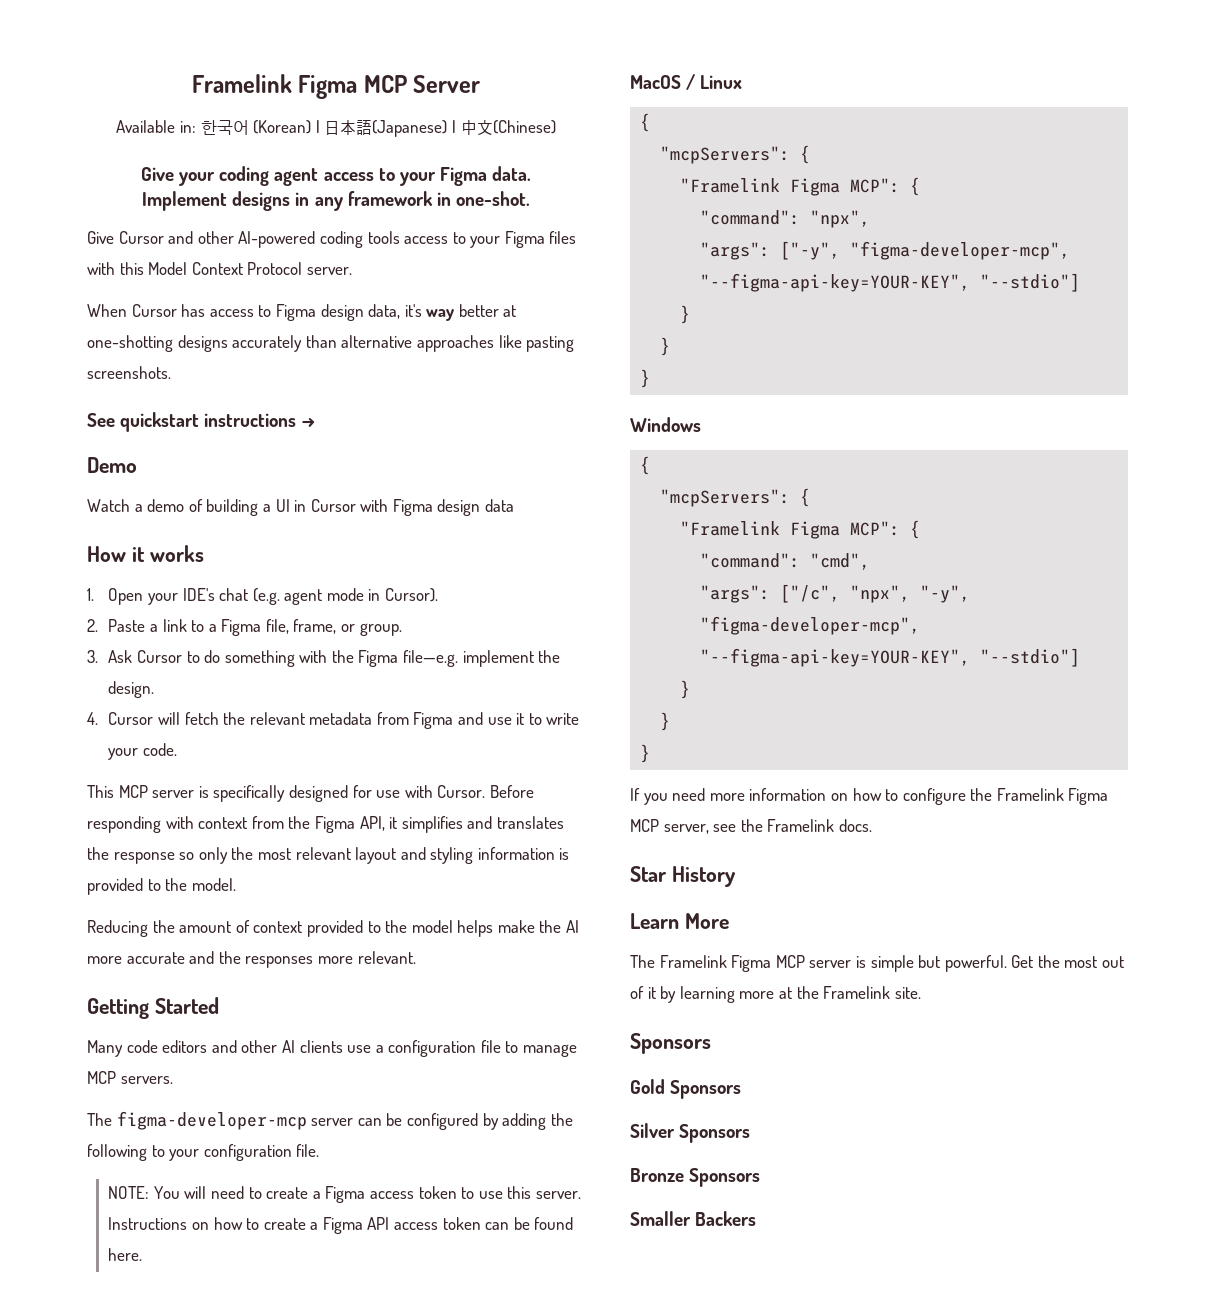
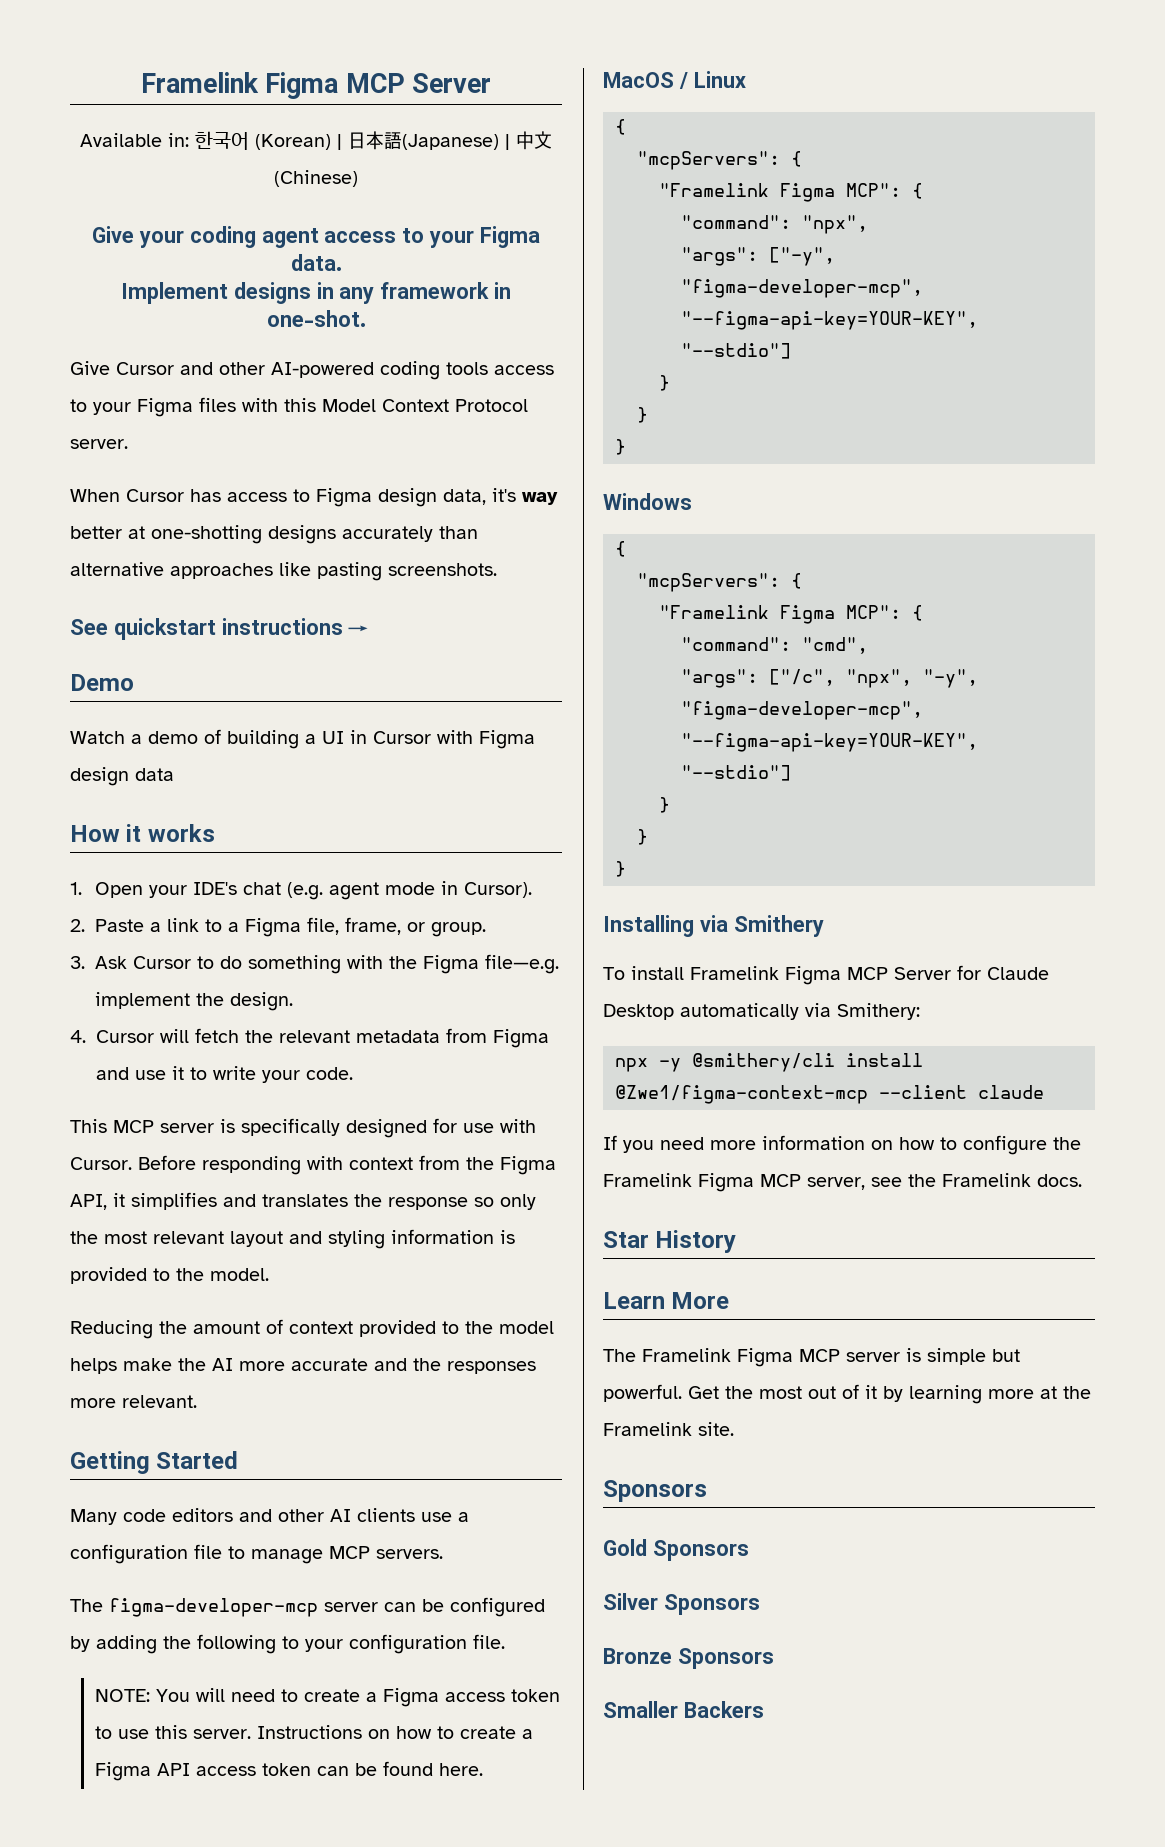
+ Installing via Smithery
+ To install Framelink Figma MCP Server for Claude Desktop automatically via Smithery:
+ npx -y @smithery/cli install @Zwe1/figma-context-mcp --client claude

